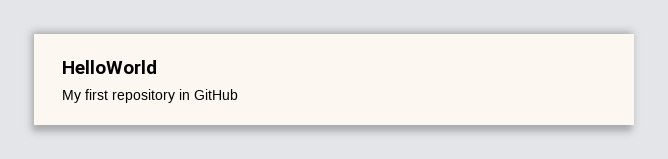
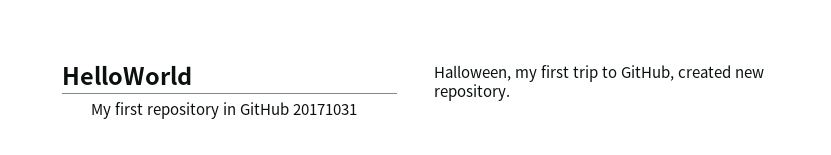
- My first repository in GitHub
+ My first repository in GitHub 20171031 Halloween, my first trip to GitHub, created new repository.

